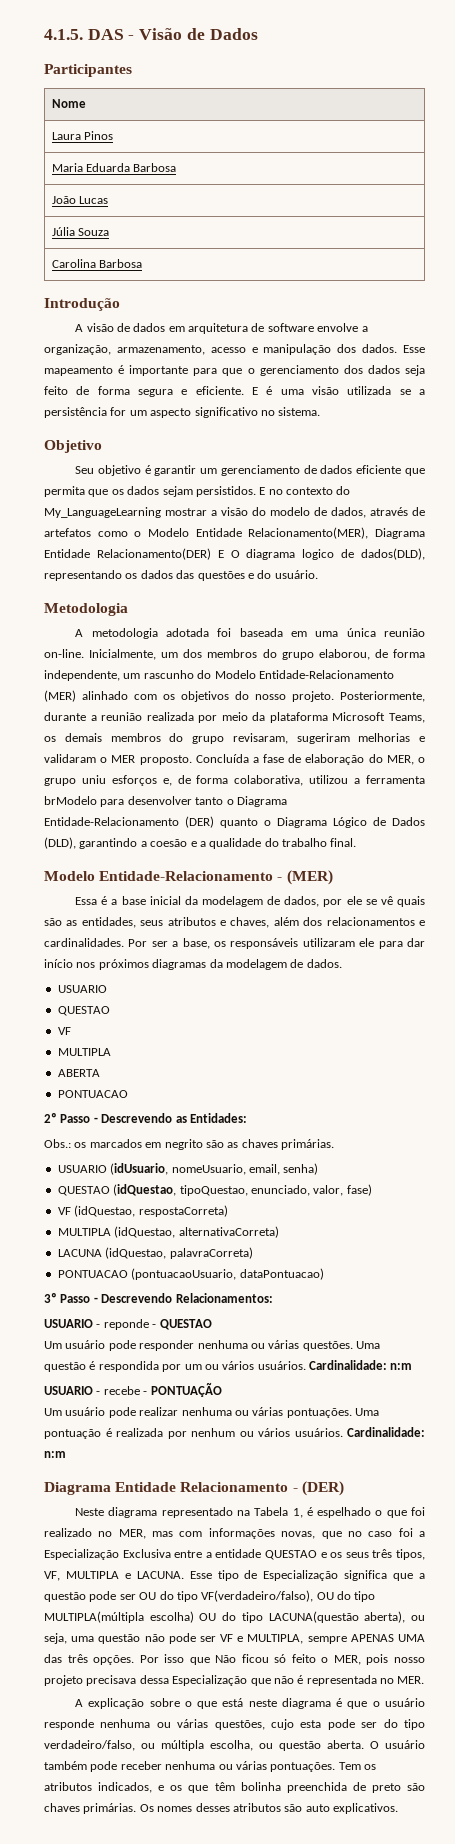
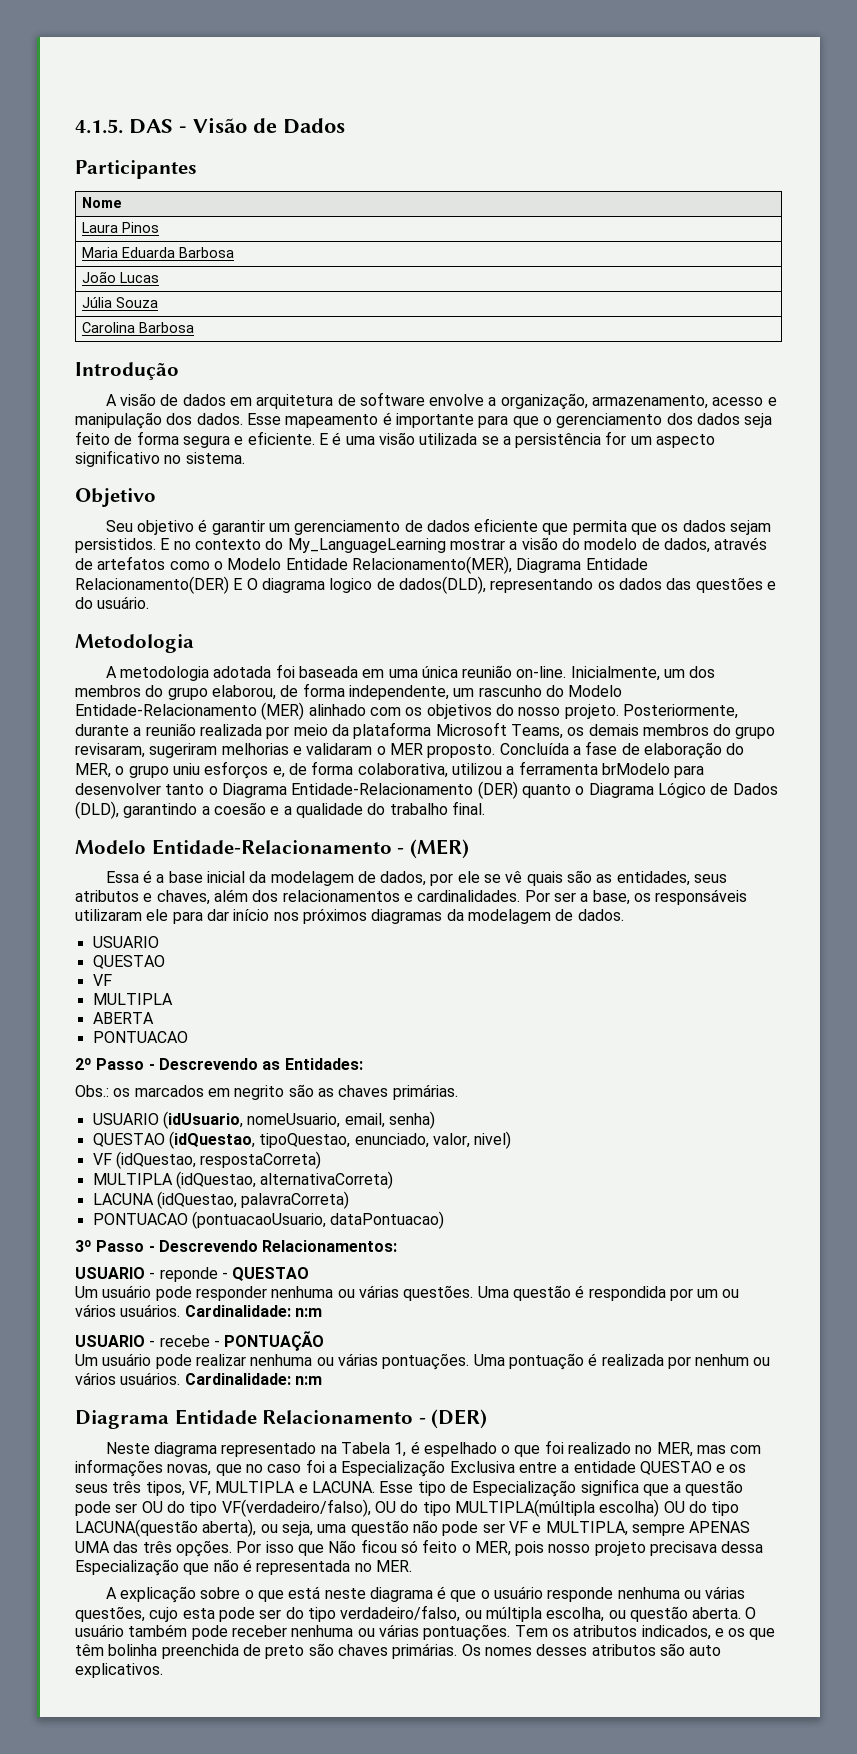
- QUESTAO (idQuestao, tipoQuestao, enunciado, valor, fase)
+ QUESTAO (idQuestao, tipoQuestao, enunciado, valor, nivel)

